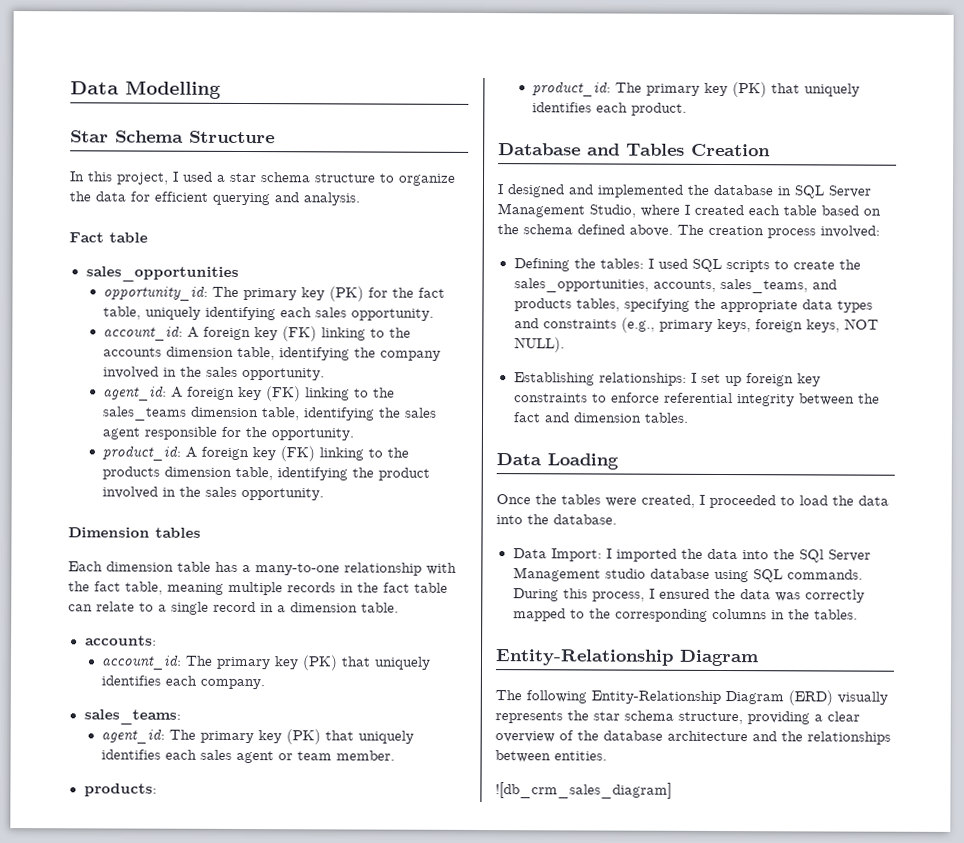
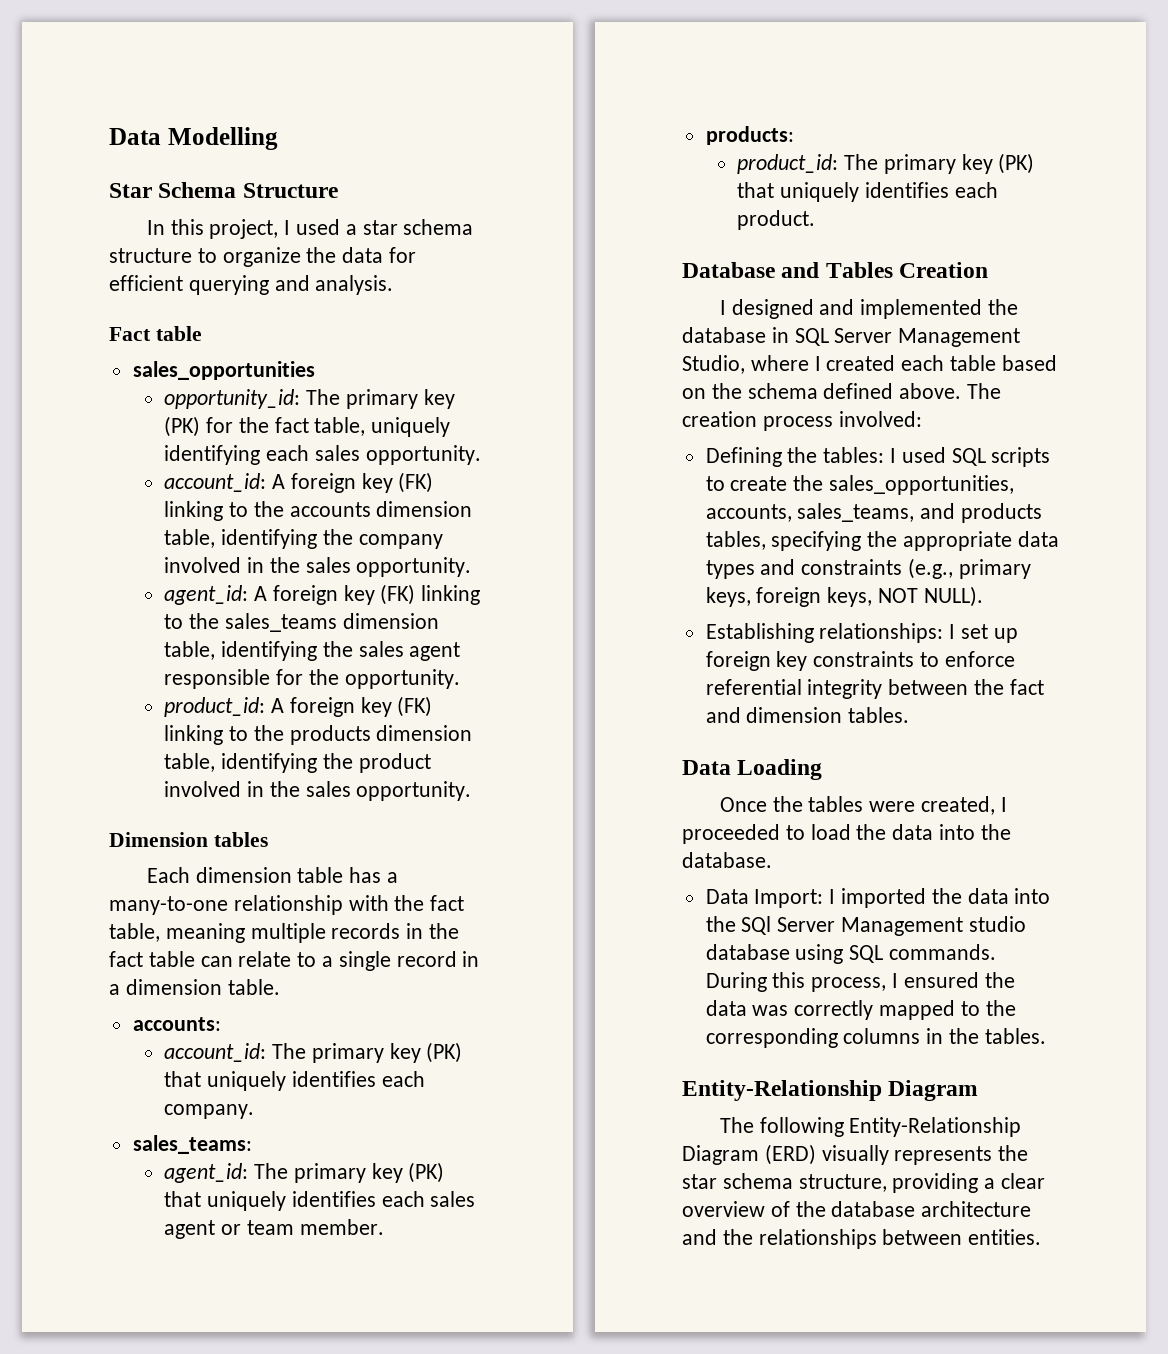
- ![db_crm_sales_diagram]

